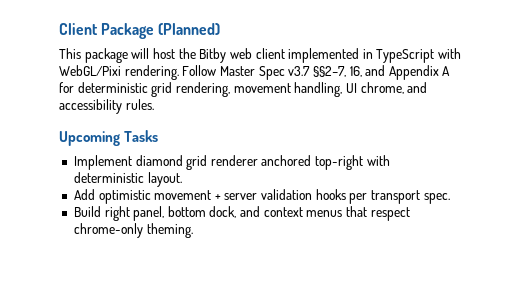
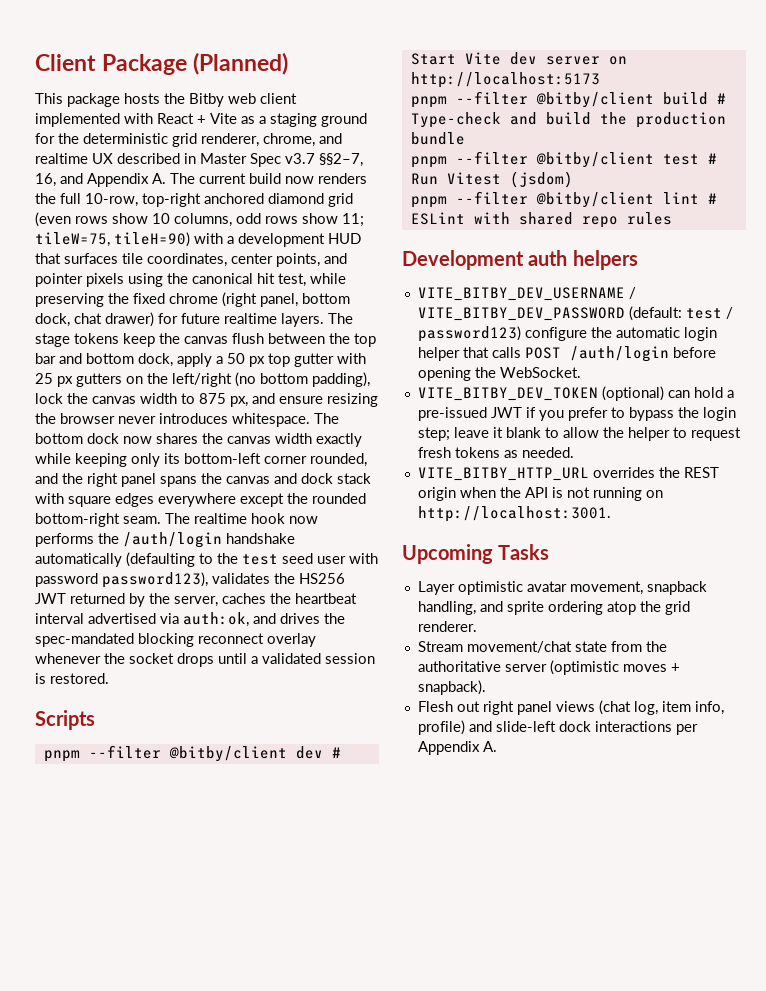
- This package will host the Bitby web client implemented in TypeScript with WebGL/Pixi rendering. Follow Master Spec v3.7 §§2–7, 16, and Appendix A for deterministic grid rendering, movement handling, UI chrome, and accessibility rules.
+ This package hosts the Bitby web client implemented with React + Vite as a staging ground for the deterministic grid renderer, chrome, and realtime UX described in Master Spec v3.7 §§2–7, 16, and Appendix A. The current build now renders the full 10-row, top-right anchored diamond grid (even rows show 10 columns, odd rows show 11; tileW=75, tileH=90) with a development HUD that surfaces tile coordinates, center points, and pointer pixels using the canonical hit test, while preserving the fixed chrome (right panel, bottom dock, chat drawer) for future realtime layers. The stage tokens keep the canvas flush between the top bar and bottom dock, apply a 50 px top gutter with 25 px gutters on the left/right (no bottom padding), lock the canvas width to 875 px, and ensure resizing the browser never introduces whitespace. The bottom dock now shares the canvas width exactly while keeping only its bottom-left corner rounded, and the right panel spans the canvas and dock stack with square edges everywhere except the rounded bottom-right seam. The realtime hook now performs the /auth/login handshake automatically (defaulting to the test seed user with password password123), validates the HS256 JWT returned by the server, caches the heartbeat interval advertised via auth:ok, and drives the spec-mandated blocking reconnect overlay whenever the socket drops until a validated session is restored.
+ Scripts
+ pnpm --filter @bitby/client dev # Start Vite dev server on http://localhost:5173
+ pnpm --filter @bitby/client build # Type-check and build the production bundle
+ pnpm --filter @bitby/client test # Run Vitest (jsdom)
+ pnpm --filter @bitby/client lint # ESLint with shared repo rules
+ Development auth helpers
+ VITE_BITBY_DEV_USERNAME / VITE_BITBY_DEV_PASSWORD (default: test / password123) configure the automatic login helper that calls POST /auth/login before opening the WebSocket.
+ VITE_BITBY_DEV_TOKEN (optional) can hold a pre-issued JWT if you prefer to bypass the login step; leave it blank to allow the helper to request fresh tokens as needed.
+ VITE_BITBY_HTTP_URL overrides the REST origin when the API is not running on http://localhost:3001.
  Upcoming Tasks
- Implement diamond grid renderer anchored top-right with deterministic layout.
- Add optimistic movement + server validation hooks per transport spec.
- Build right panel, bottom dock, and context menus that respect chrome-only theming.
+ Layer optimistic avatar movement, snapback handling, and sprite ordering atop the grid renderer.
+ Stream movement/chat state from the authoritative server (optimistic moves + snapback).
+ Flesh out right panel views (chat log, item info, profile) and slide-left dock interactions per Appendix A.

